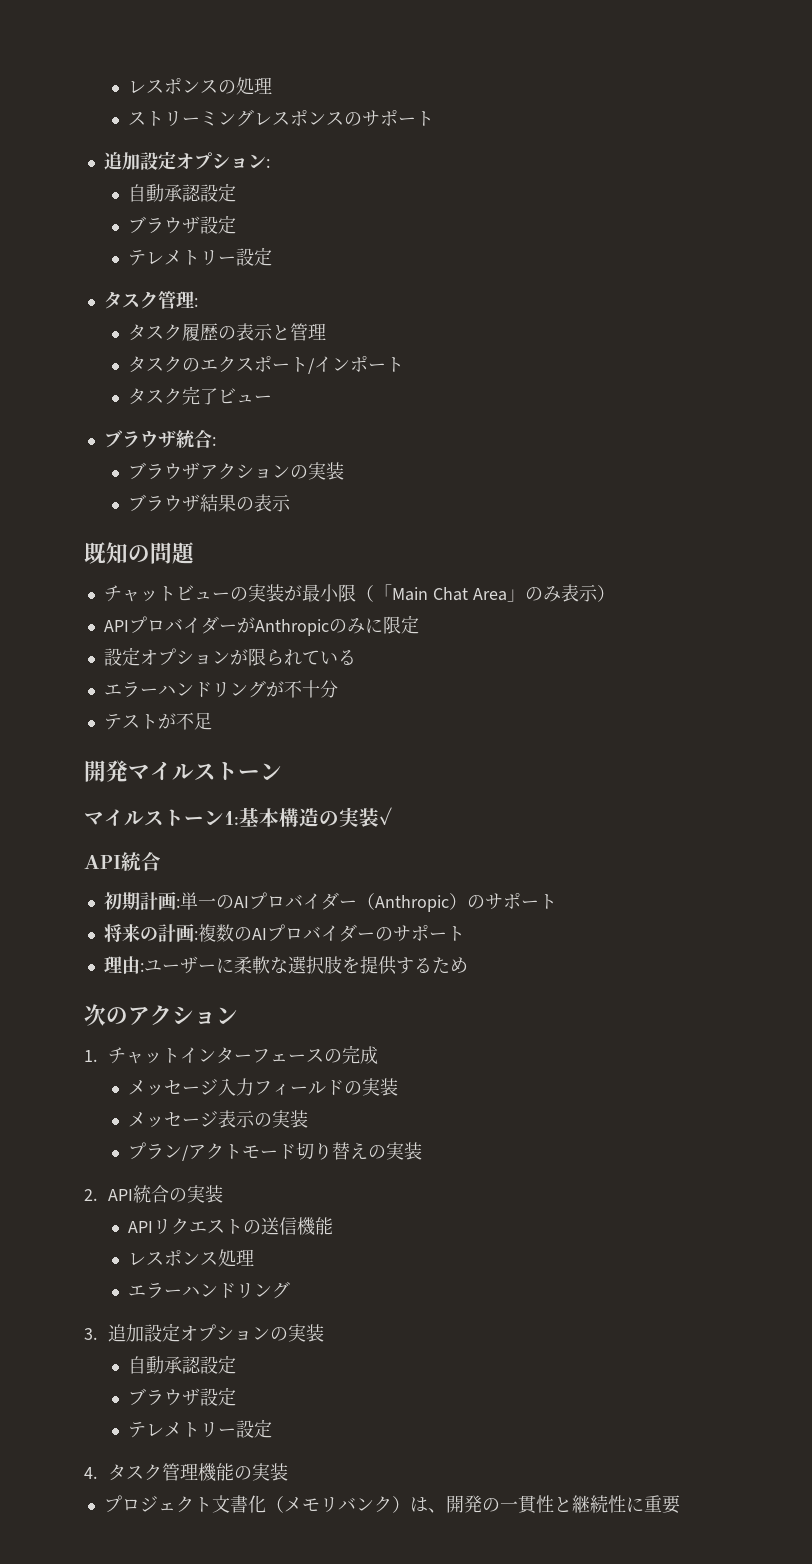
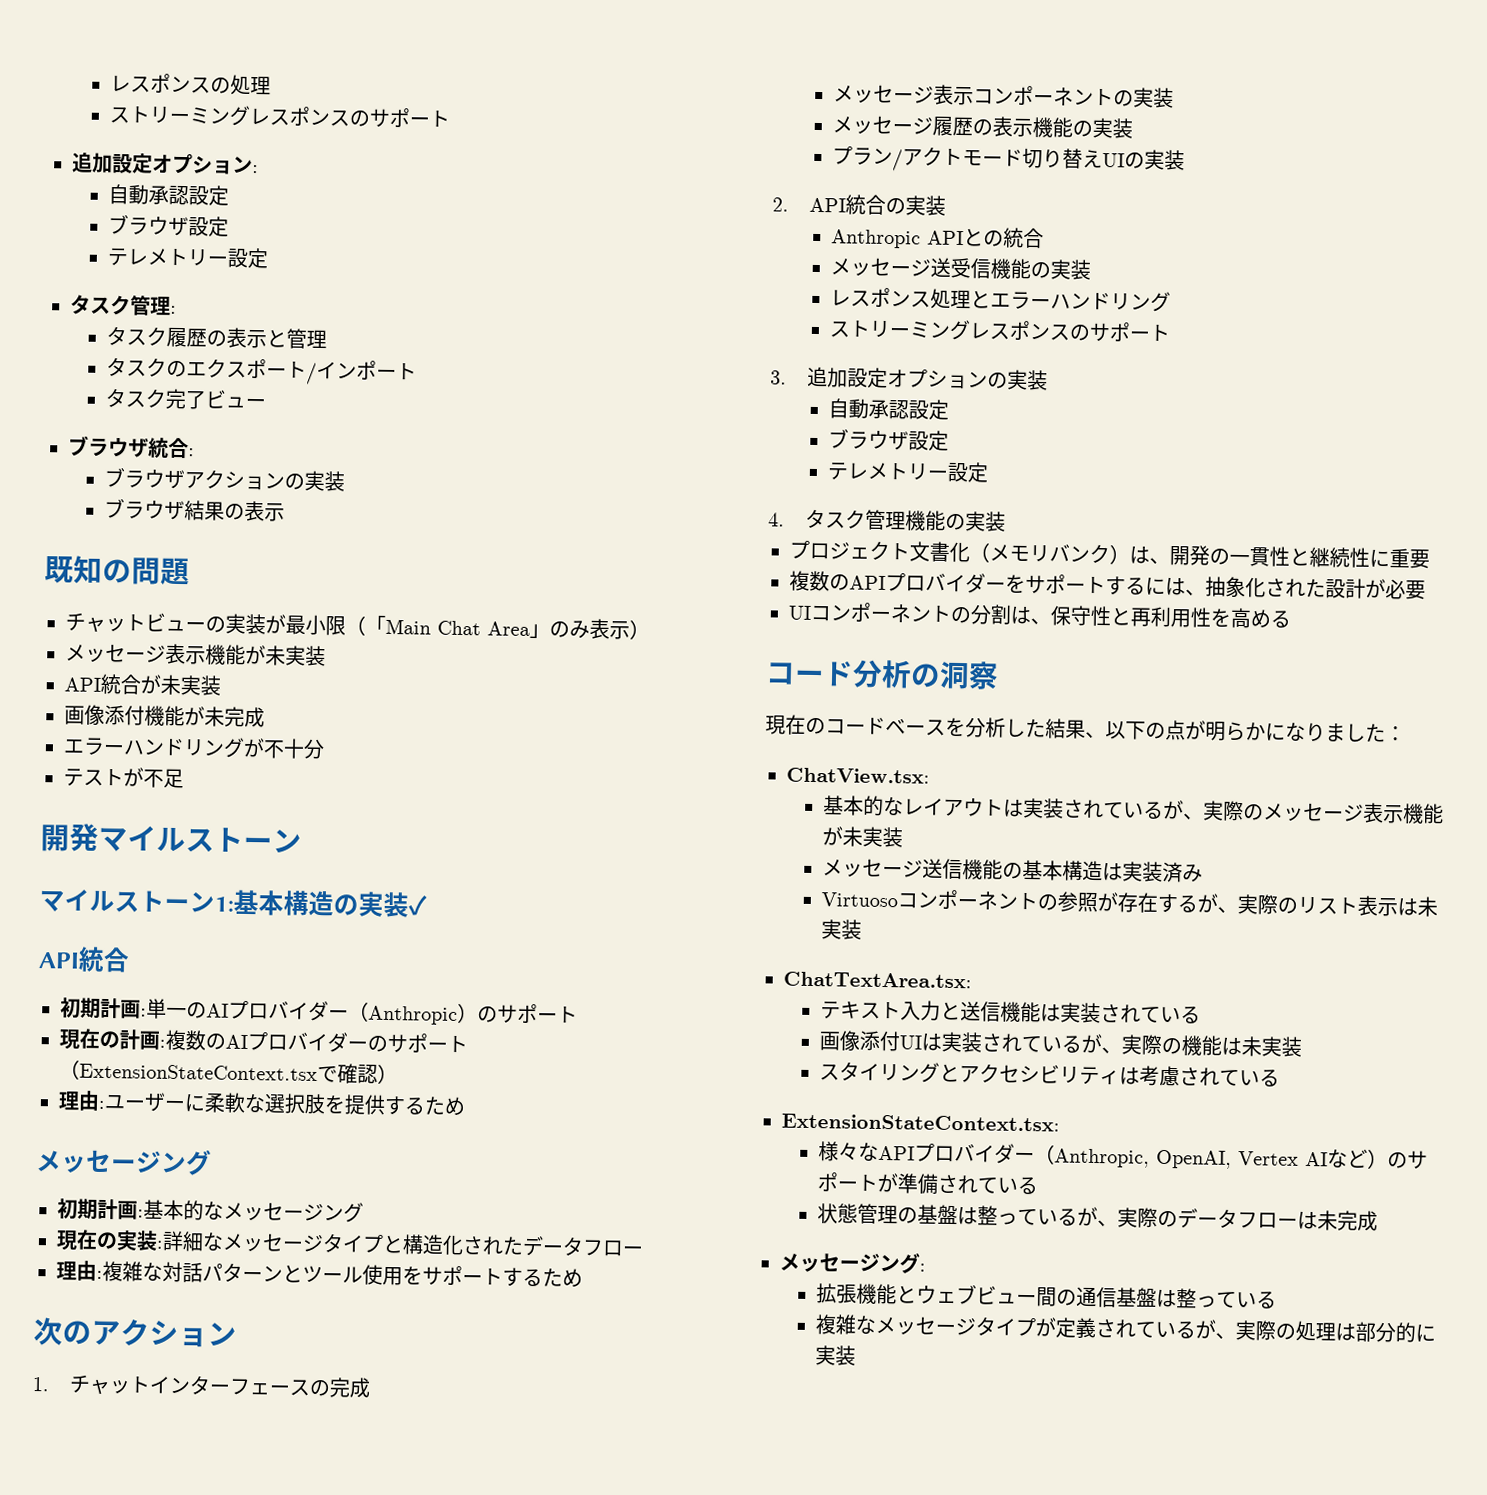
  チャットビューの実装が最小限（「Main Chat Area」のみ表示）
- APIプロバイダーがAnthropicのみに限定
- 設定オプションが限られている
+ メッセージ表示機能が未実装
+ API統合が未実装
+ 画像添付機能が未完成
- 将来の計画:複数のAIプロバイダーのサポート
+ 現在の計画:複数のAIプロバイダーのサポート（ExtensionStateContext.tsxで確認）
  理由:ユーザーに柔軟な選択肢を提供するため
+ メッセージング
+ 初期計画:基本的なメッセージング
+ 現在の実装:詳細なメッセージタイプと構造化されたデータフロー
+ 理由:複雑な対話パターンとツール使用をサポートするため
- メッセージ入力フィールドの実装
+ メッセージ表示コンポーネントの実装
- メッセージ表示の実装
+ メッセージ履歴の表示機能の実装
- プラン/アクトモード切り替えの実装
+ プラン/アクトモード切り替えUIの実装
- APIリクエストの送信機能
+ Anthropic APIとの統合
+ メッセージ送受信機能の実装
- レスポンス処理
- エラーハンドリング
+ レスポンス処理とエラーハンドリング
+ ストリーミングレスポンスのサポート
+ 複数のAPIプロバイダーをサポートするには、抽象化された設計が必要
+ UIコンポーネントの分割は、保守性と再利用性を高める
+ コード分析の洞察
+ 現在のコードベースを分析した結果、以下の点が明らかになりました：
+ ChatView.tsx:
+ 基本的なレイアウトは実装されているが、実際のメッセージ表示機能が未実装
+ メッセージ送信機能の基本構造は実装済み
+ Virtuosoコンポーネントの参照が存在するが、実際のリスト表示は未実装
+ ChatTextArea.tsx:
+ テキスト入力と送信機能は実装されている
+ 画像添付UIは実装されているが、実際の機能は未実装
+ スタイリングとアクセシビリティは考慮されている
+ ExtensionStateContext.tsx:
+ 様々なAPIプロバイダー（Anthropic, OpenAI, Vertex AIなど）のサポートが準備されている
+ 状態管理の基盤は整っているが、実際のデータフローは未完成
+ メッセージング:
+ 拡張機能とウェブビュー間の通信基盤は整っている
+ 複雑なメッセージタイプが定義されているが、実際の処理は部分的に実装

